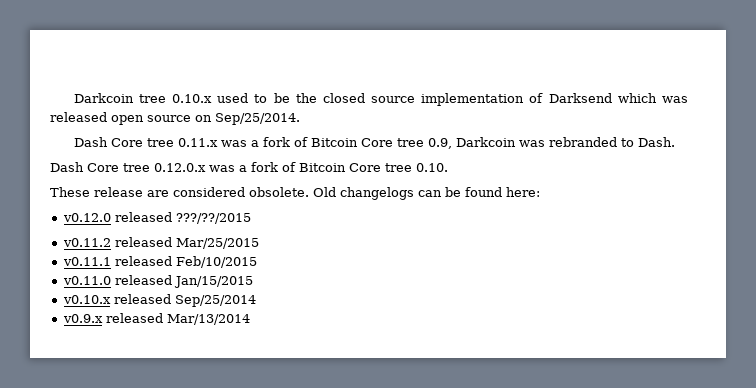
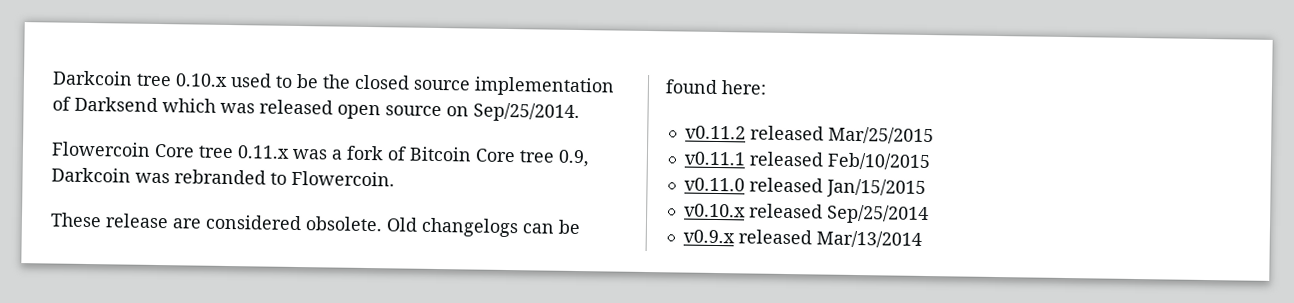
- Dash Core tree 0.11.x was a fork of Bitcoin Core tree 0.9, Darkcoin was rebranded to Dash.
- Dash Core tree 0.12.0.x was a fork of Bitcoin Core tree 0.10.
+ Flowercoin Core tree 0.11.x was a fork of Bitcoin Core tree 0.9, Darkcoin was rebranded to Flowercoin.
- v0.12.0 released ???/??/2015

